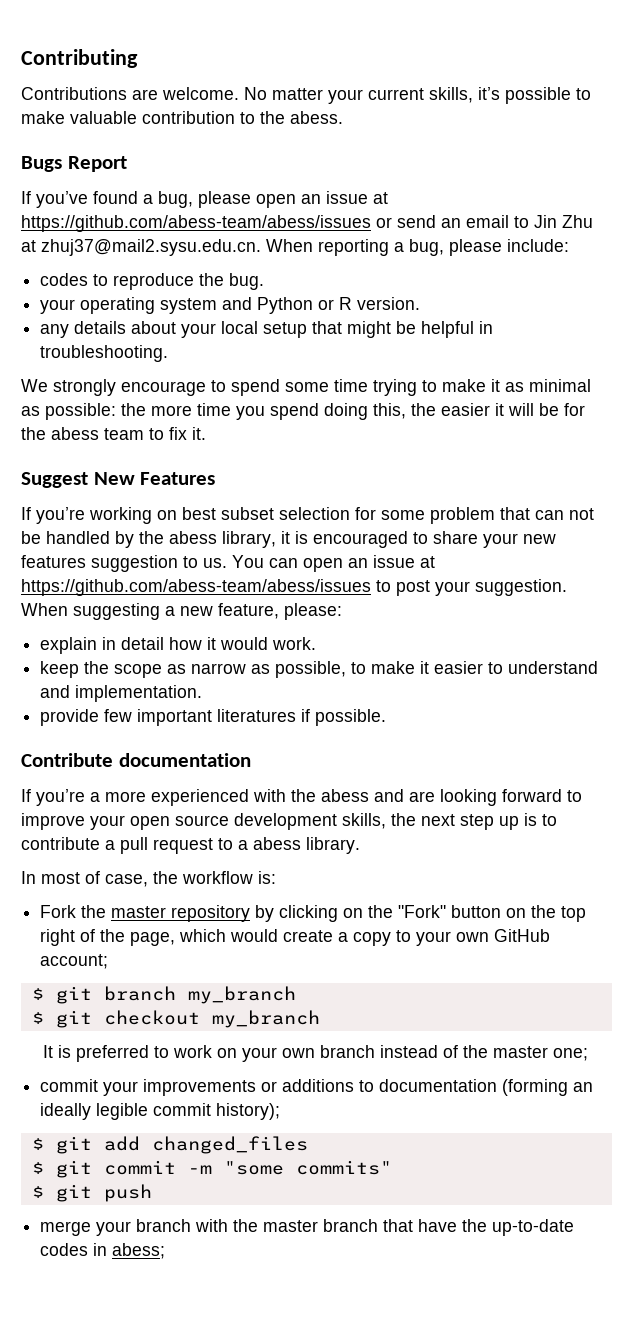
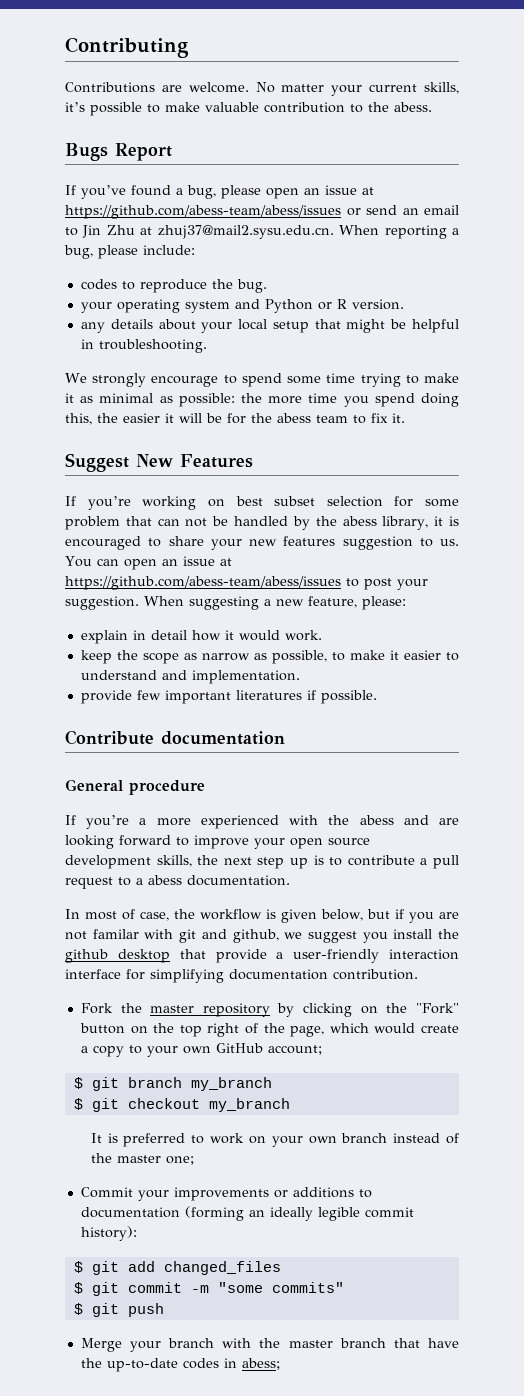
+ General procedure
- If you’re a more experienced with the abess and are looking forward to improve your open source development skills, the next step up is to contribute a pull request to a abess library.
+ If you’re a more experienced with the abess and are looking forward to improve your open source development skills, the next step up is to contribute a pull request to a abess documentation.
- In most of case, the workflow is:
+ In most of case, the workflow is given below, but if you are not familar with git and github, we suggest you install the github desktop that provide a user-friendly interaction interface for simplifying documentation contribution.
- commit your improvements or additions to documentation (forming an ideally legible commit history);
+ Commit your improvements or additions to documentation (forming an ideally legible commit history):
- merge your branch with the master branch that have the up-to-date codes in abess;
+ Merge your branch with the master branch that have the up-to-date codes in abess;

